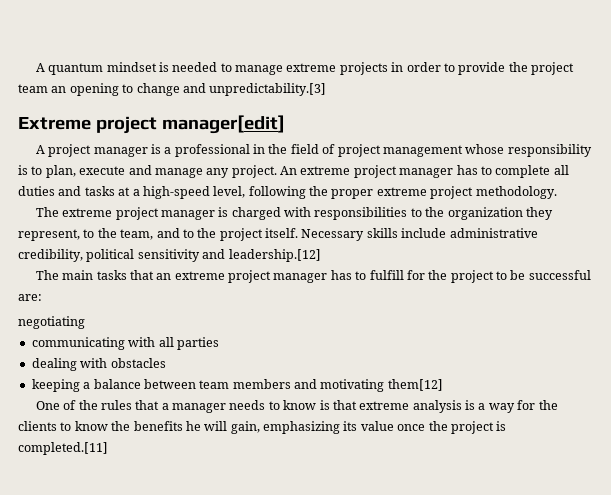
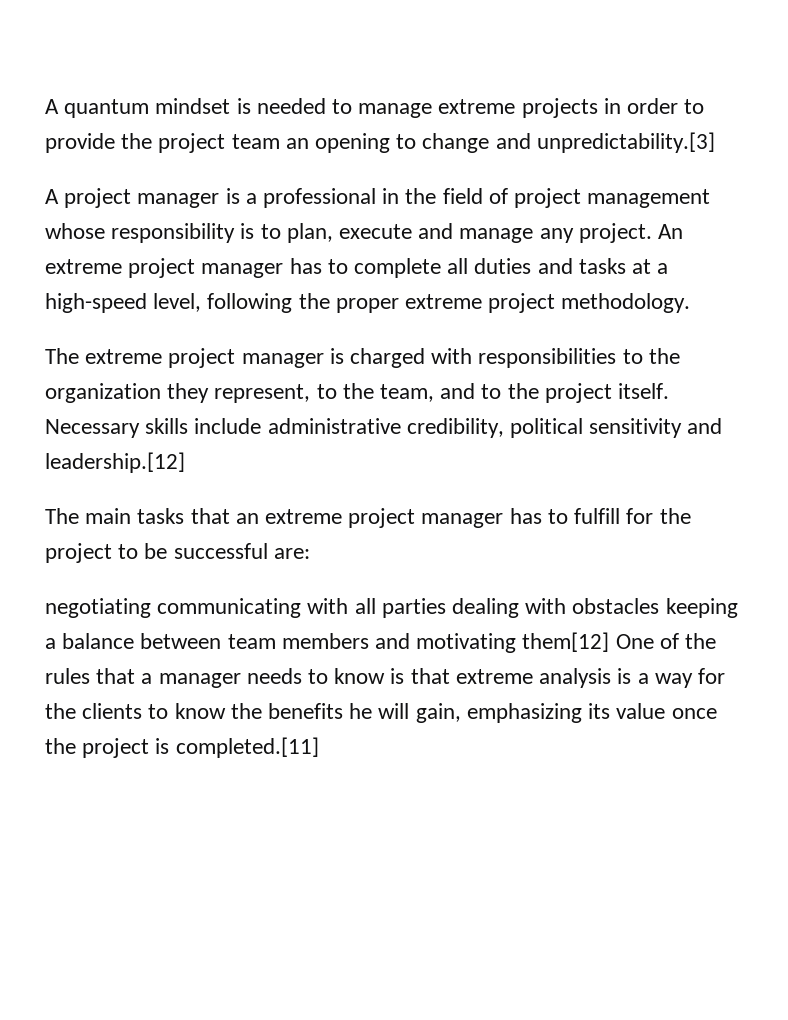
- Extreme project manager[edit]
- negotiating
- communicating with all parties
- dealing with obstacles
- keeping a balance between team members and motivating them[12]
- One of the rules that a manager needs to know is that extreme analysis is a way for the clients to know the benefits he will gain, emphasizing its value once the project is completed.[11]
+ negotiating communicating with all parties dealing with obstacles keeping a balance between team members and motivating them[12] One of the rules that a manager needs to know is that extreme analysis is a way for the clients to know the benefits he will gain, emphasizing its value once the project is completed.[11]

